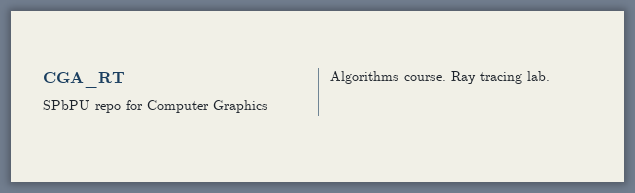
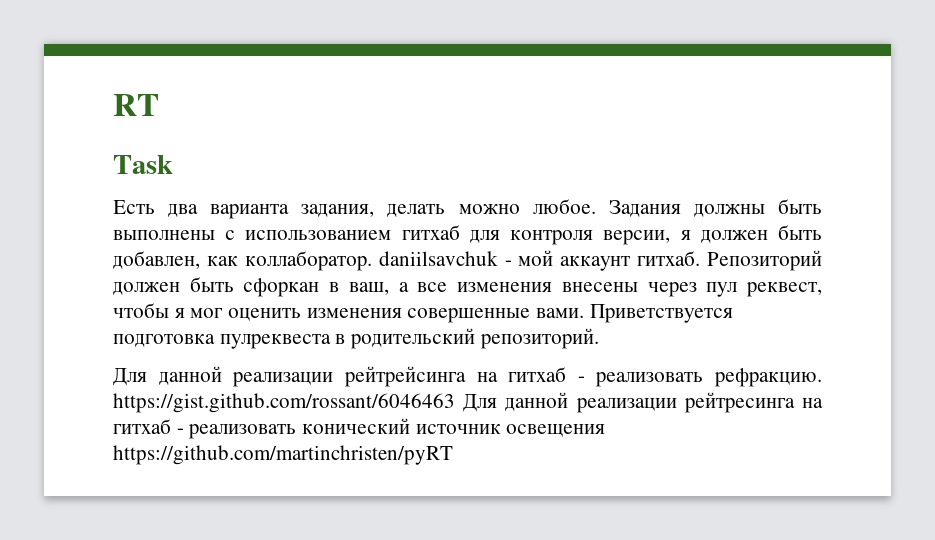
- CGA_RT
- SPbPU repo for Computer Graphics Algorithms course. Ray tracing lab.
+ RT
+ Task
+ Есть два варианта задания, делать можно любое. Задания должны быть выполнены с использованием гитхаб для контроля версии, я должен быть добавлен, как коллаборатор. daniilsavchuk - мой аккаунт гитхаб. Репозиторий должен быть сфоркан в ваш, а все изменения внесены через пул реквест, чтобы я мог оценить изменения совершенные вами. Приветствуется подготовка пулреквеста в родительский репозиторий.
+ Для данной реализации рейтрейсинга на гитхаб - реализовать рефракцию. https://gist.github.com/rossant/6046463 Для данной реализации рейтресинга на гитхаб - реализовать конический источник освещения https://github.com/martinchristen/pyRT

